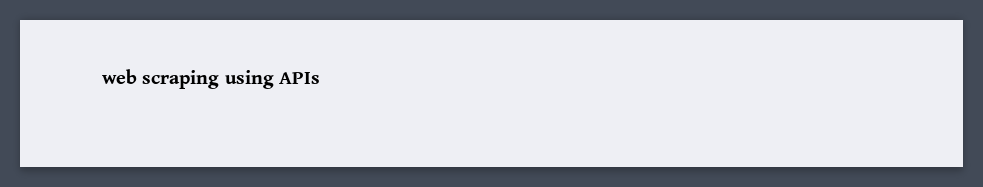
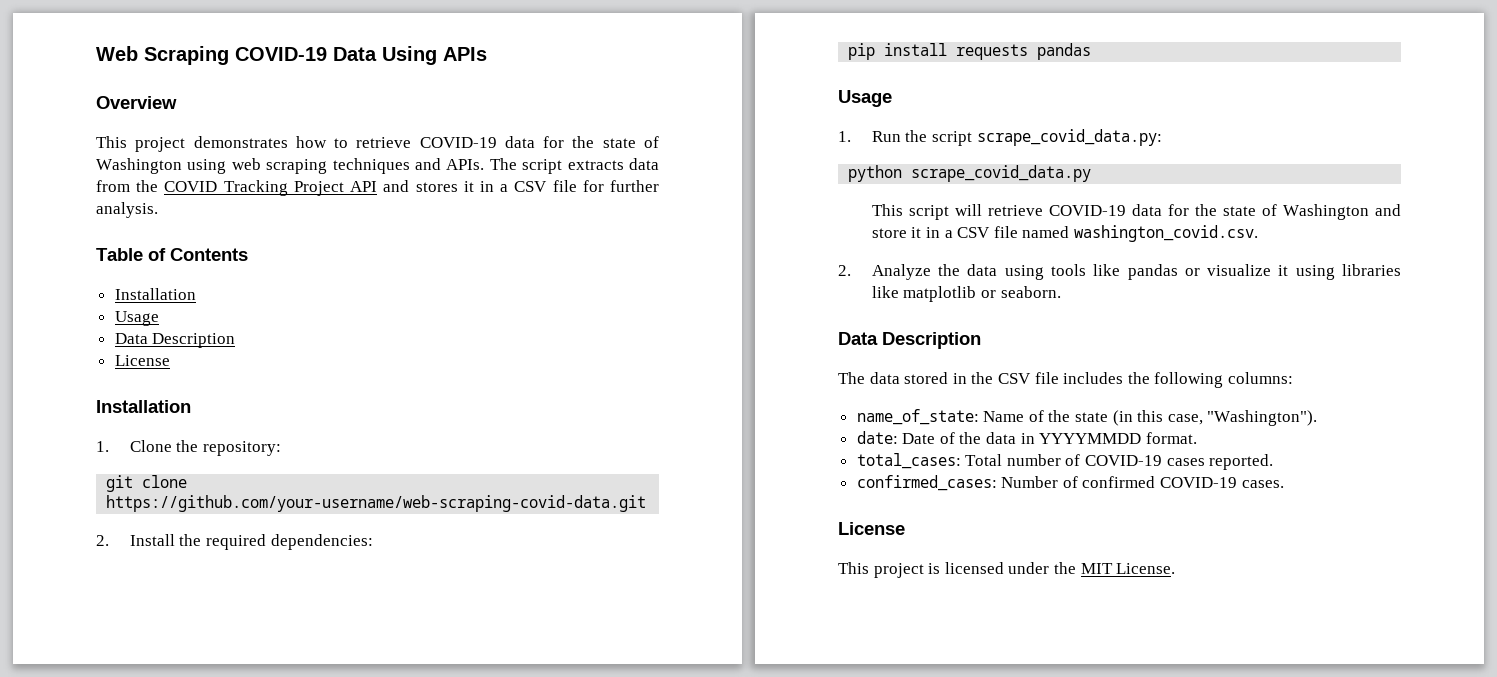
- web scraping using APIs
+ Web Scraping COVID-19 Data Using APIs
+ Overview
+ This project demonstrates how to retrieve COVID-19 data for the state of Washington using web scraping techniques and APIs. The script extracts data from the COVID Tracking Project API and stores it in a CSV file for further analysis.
+ Table of Contents
+ Installation
+ Usage
+ Data Description
+ License
+ Installation
+ 1. Clone the repository:
+ git clone https://github.com/your-username/web-scraping-covid-data.git
+ 2. Install the required dependencies:
+ pip install requests pandas
+ Usage
+ 1. Run the script scrape_covid_data.py:
+ python scrape_covid_data.py
+ This script will retrieve COVID-19 data for the state of Washington and store it in a CSV file named washington_covid.csv.
+ 2. Analyze the data using tools like pandas or visualize it using libraries like matplotlib or seaborn.
+ Data Description
+ The data stored in the CSV file includes the following columns:
+ name_of_state: Name of the state (in this case, "Washington").
+ date: Date of the data in YYYYMMDD format.
+ total_cases: Total number of COVID-19 cases reported.
+ confirmed_cases: Number of confirmed COVID-19 cases.
+ License
+ This project is licensed under the MIT License.

